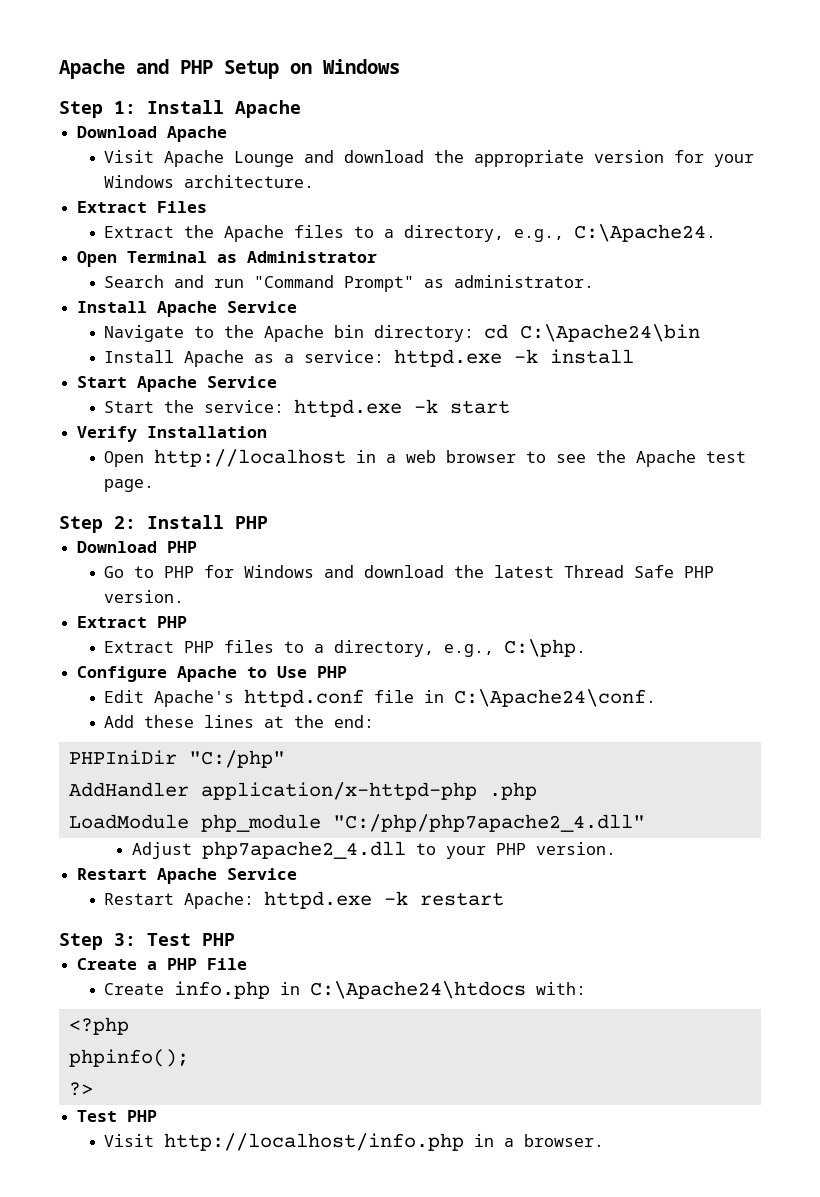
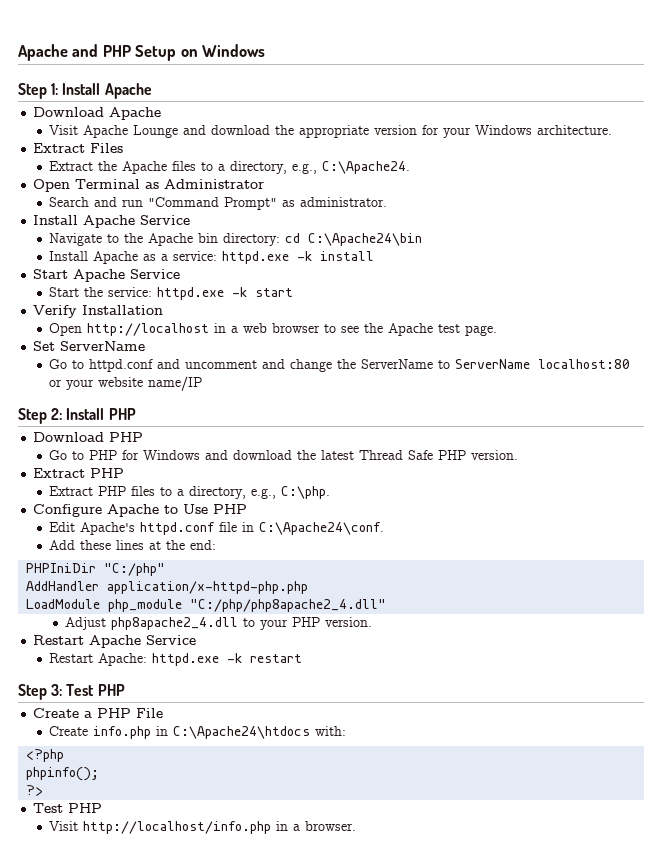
+ Set ServerName
+ Go to httpd.conf and uncomment and change the ServerName to ServerName localhost:80 or your website name/IP
- AddHandler application/x-httpd-php .php
+ AddHandler application/x-httpd-php.php
- LoadModule php_module "C:/php/php7apache2_4.dll"
+ LoadModule php_module "C:/php/php8apache2_4.dll"
- Adjust php7apache2_4.dll to your PHP version.
+ Adjust php8apache2_4.dll to your PHP version.

